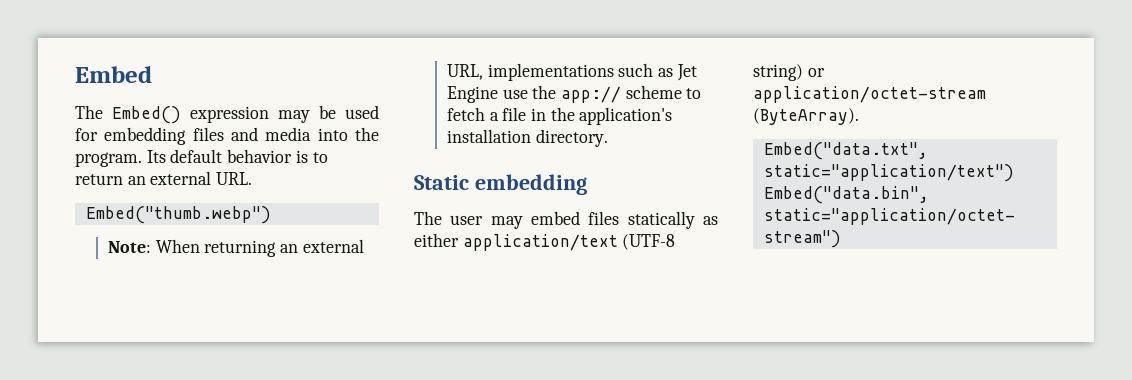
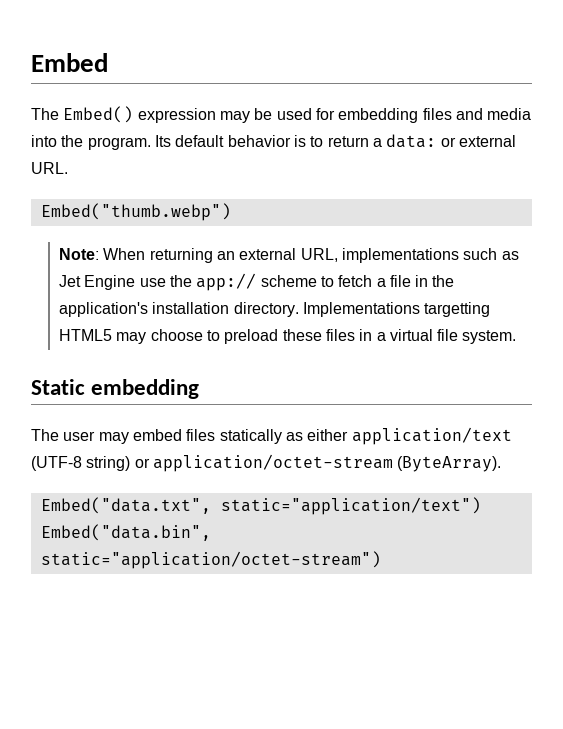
- Its default behavior is to return an external URL.
+ Its default behavior is to return a data: or external URL.
+ Implementations targetting HTML5 may choose to preload these files in a virtual file system.

